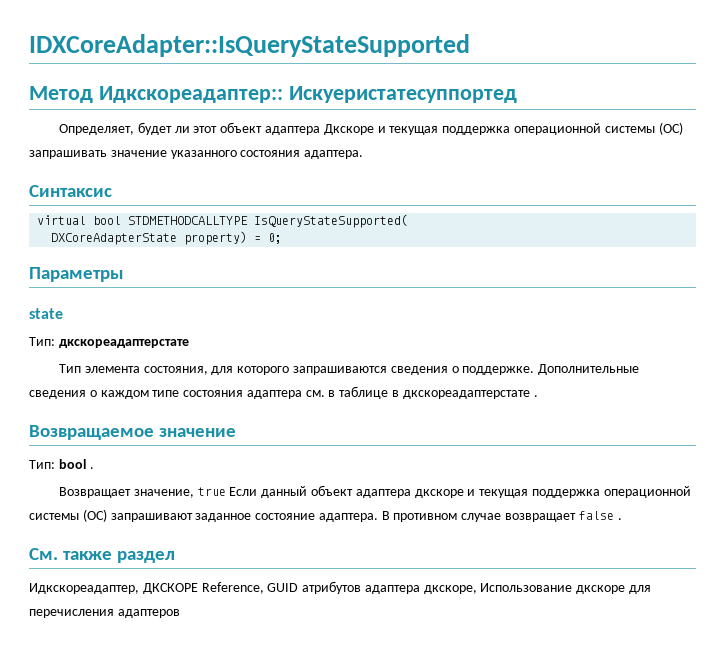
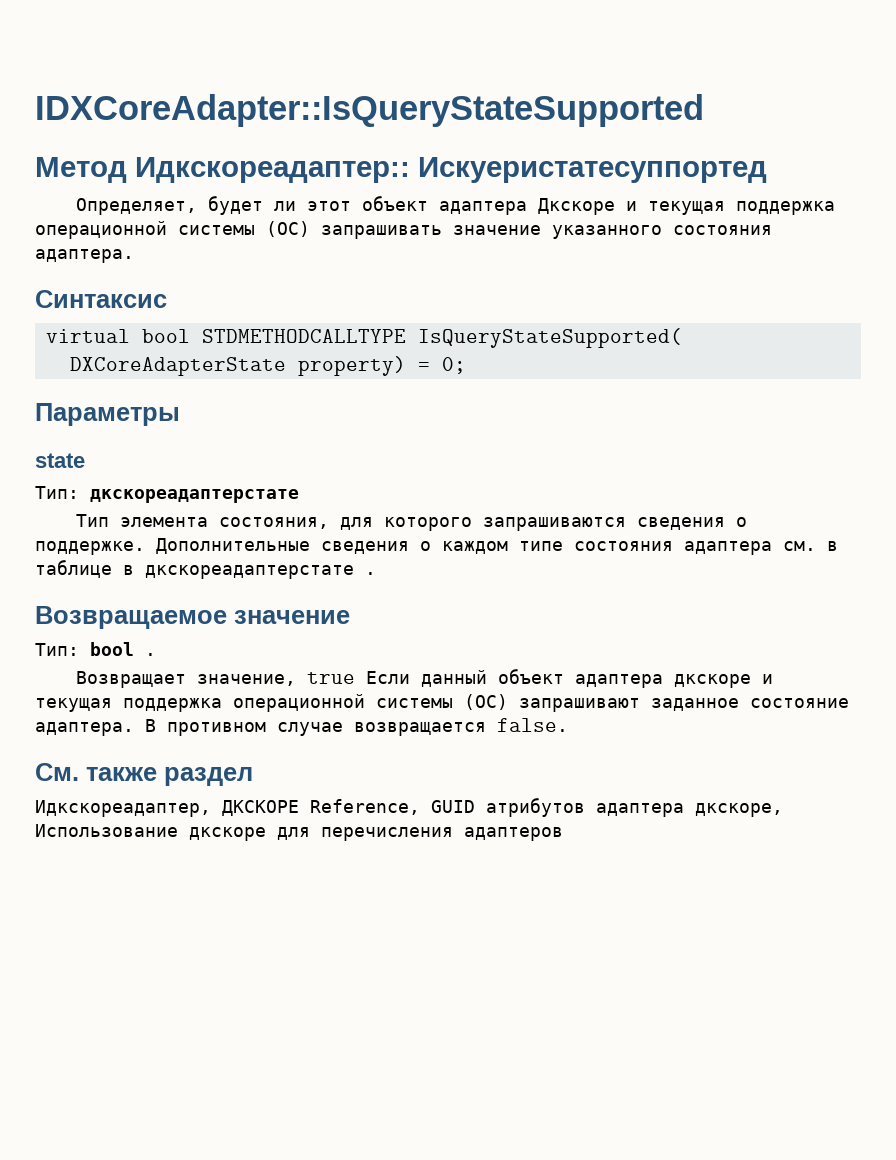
- В противном случае возвращает false .
+ В противном случае возвращается false.

